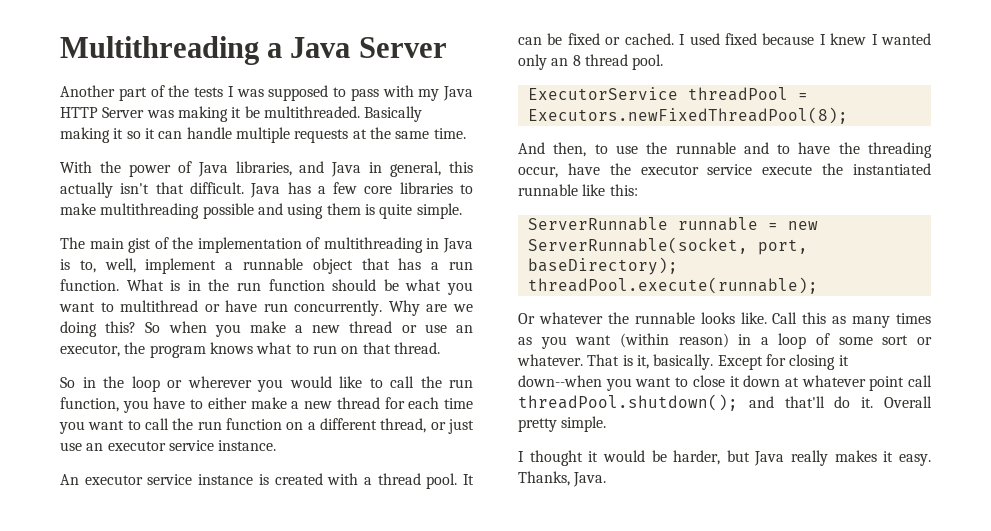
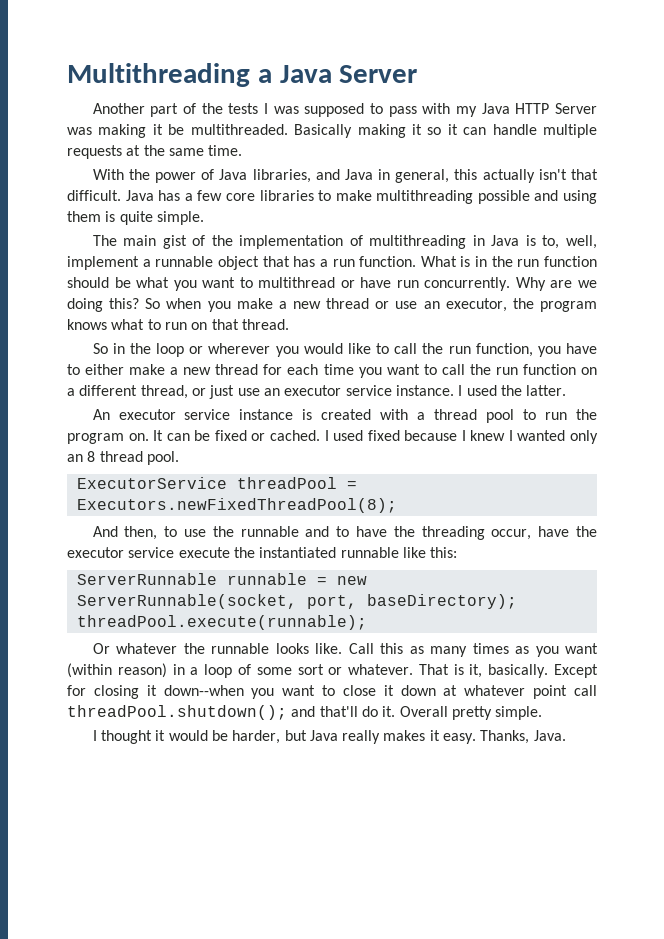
+ I used the latter.
- An executor service instance is created with a thread pool.
+ An executor service instance is created with a thread pool to run the program on.

